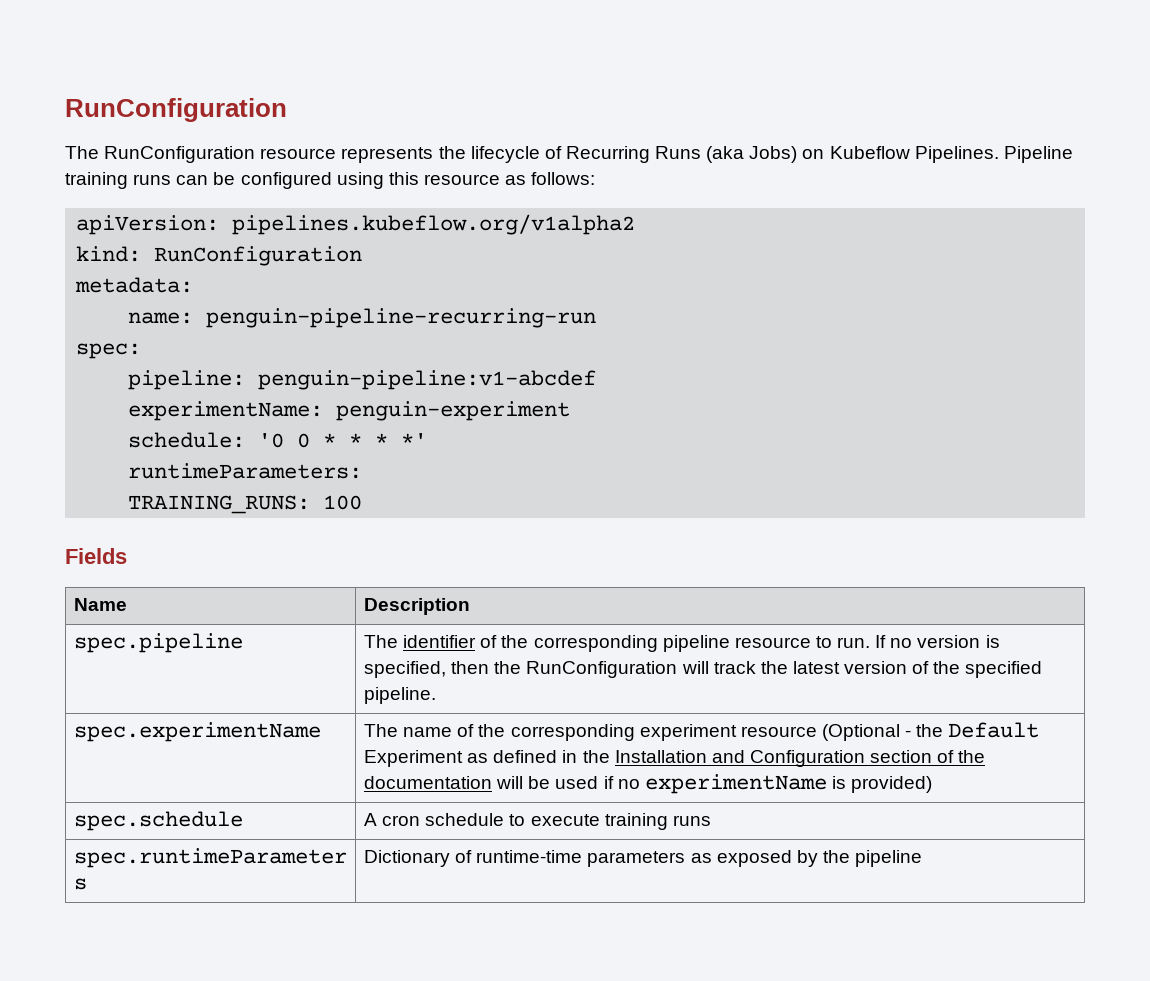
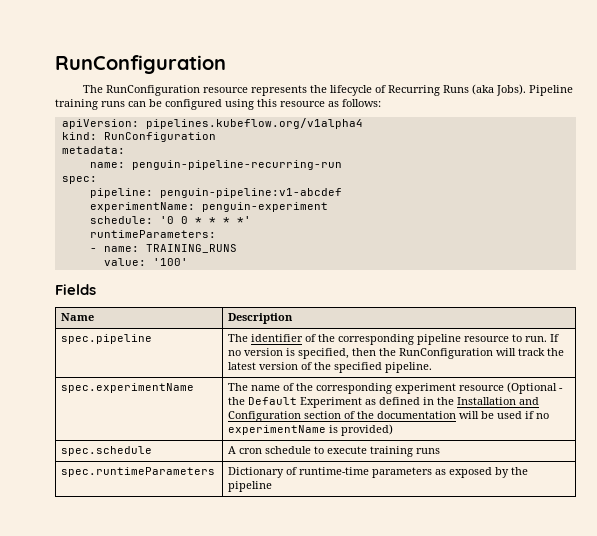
- The RunConfiguration resource represents the lifecycle of Recurring Runs (aka Jobs) on Kubeflow Pipelines.
+ The RunConfiguration resource represents the lifecycle of Recurring Runs (aka Jobs).
- apiVersion: pipelines.kubeflow.org/v1alpha2
+ apiVersion: pipelines.kubeflow.org/v1alpha4
- TRAINING_RUNS: 100
+ - name: TRAINING_RUNS
+ value: '100'

